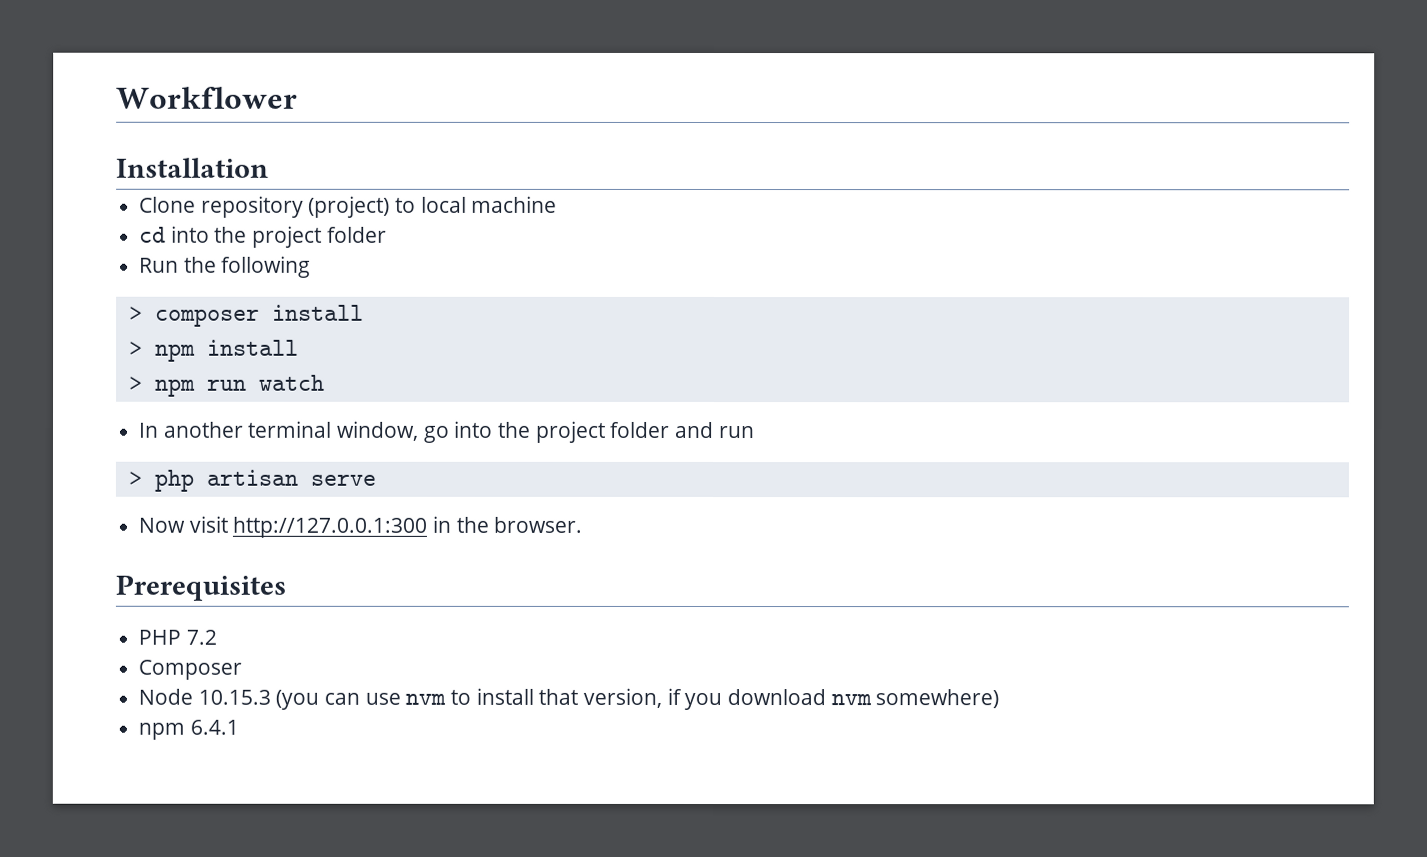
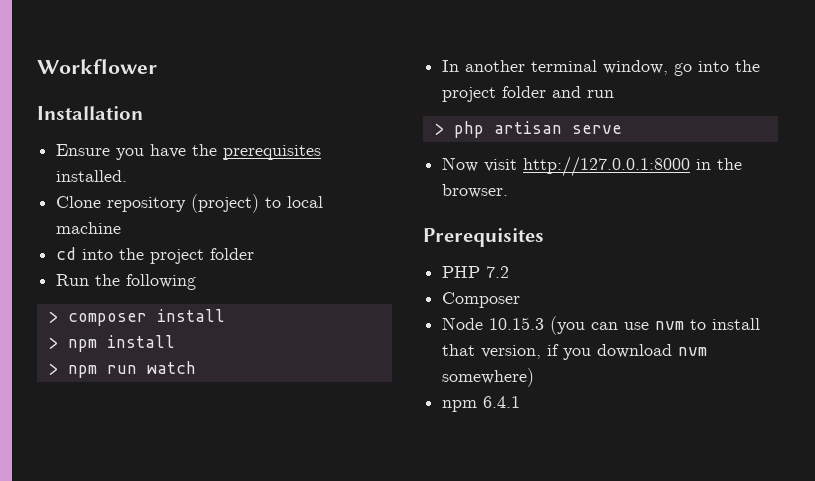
+ Ensure you have the prerequisites installed.
- Now visit http://127.0.0.1:300 in the browser.
+ Now visit http://127.0.0.1:8000 in the browser.

